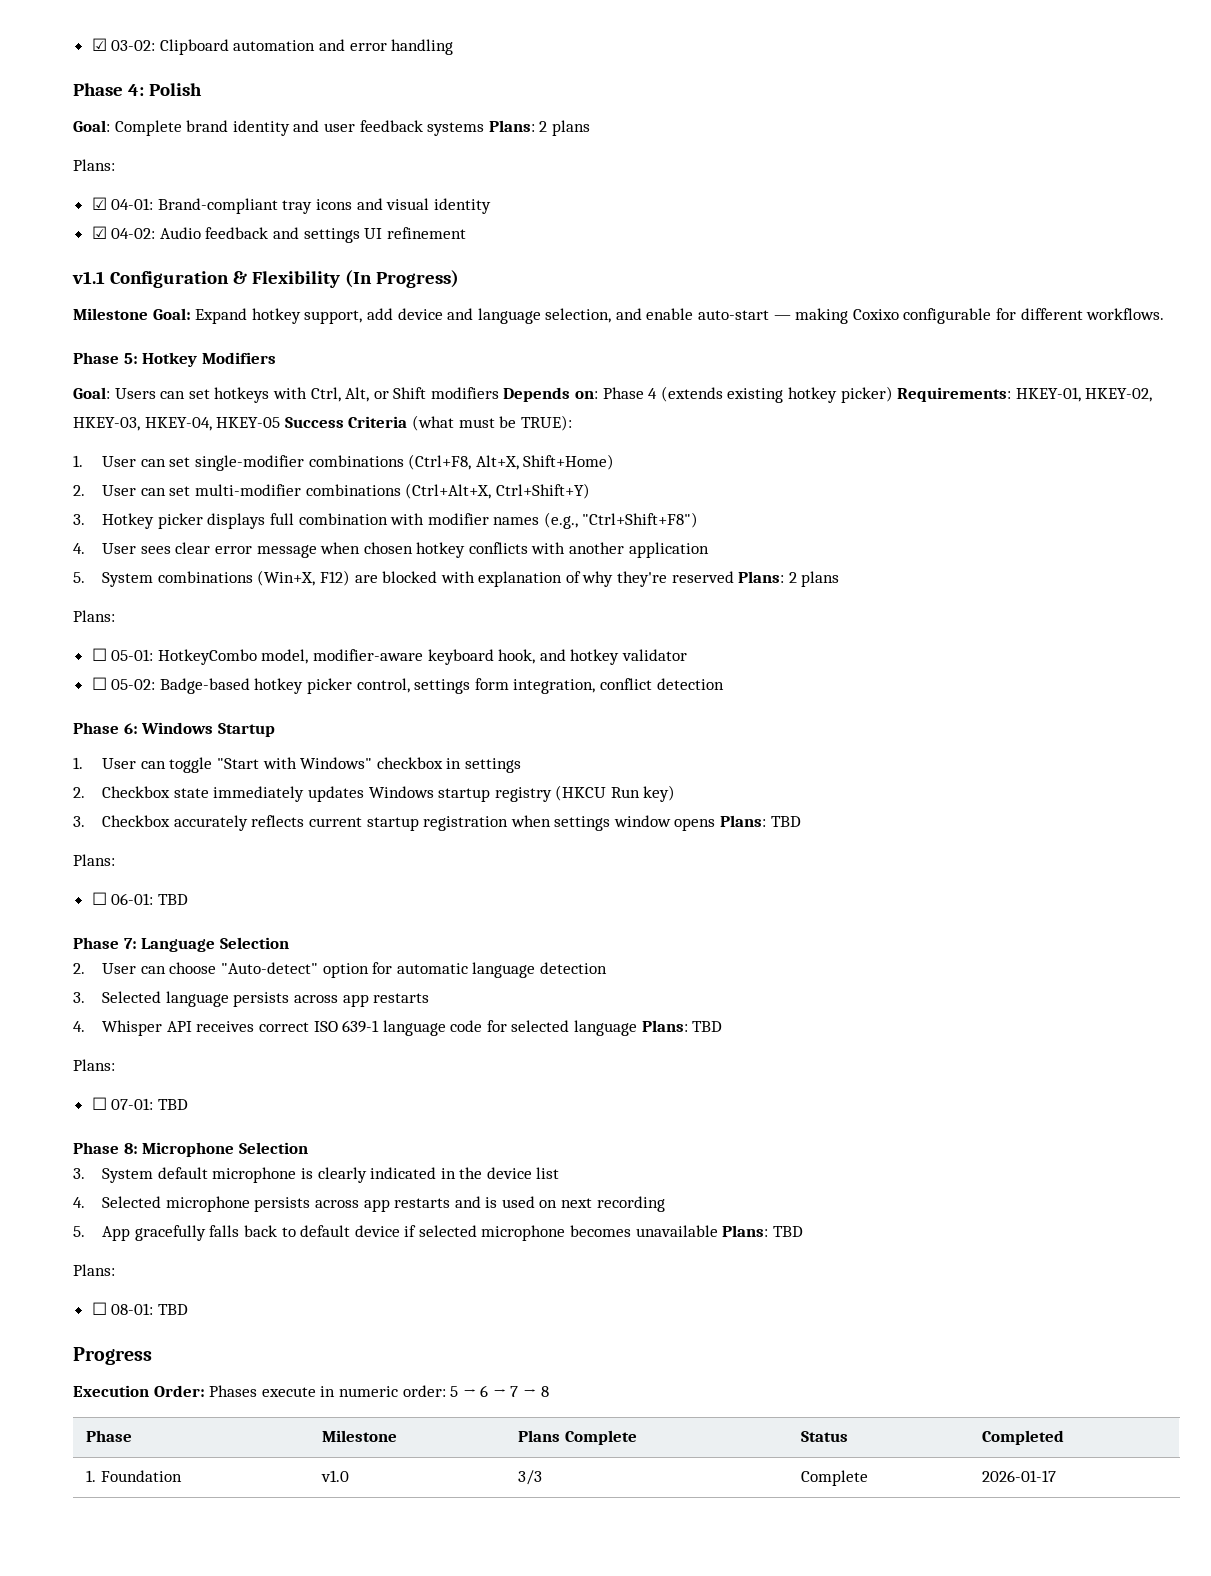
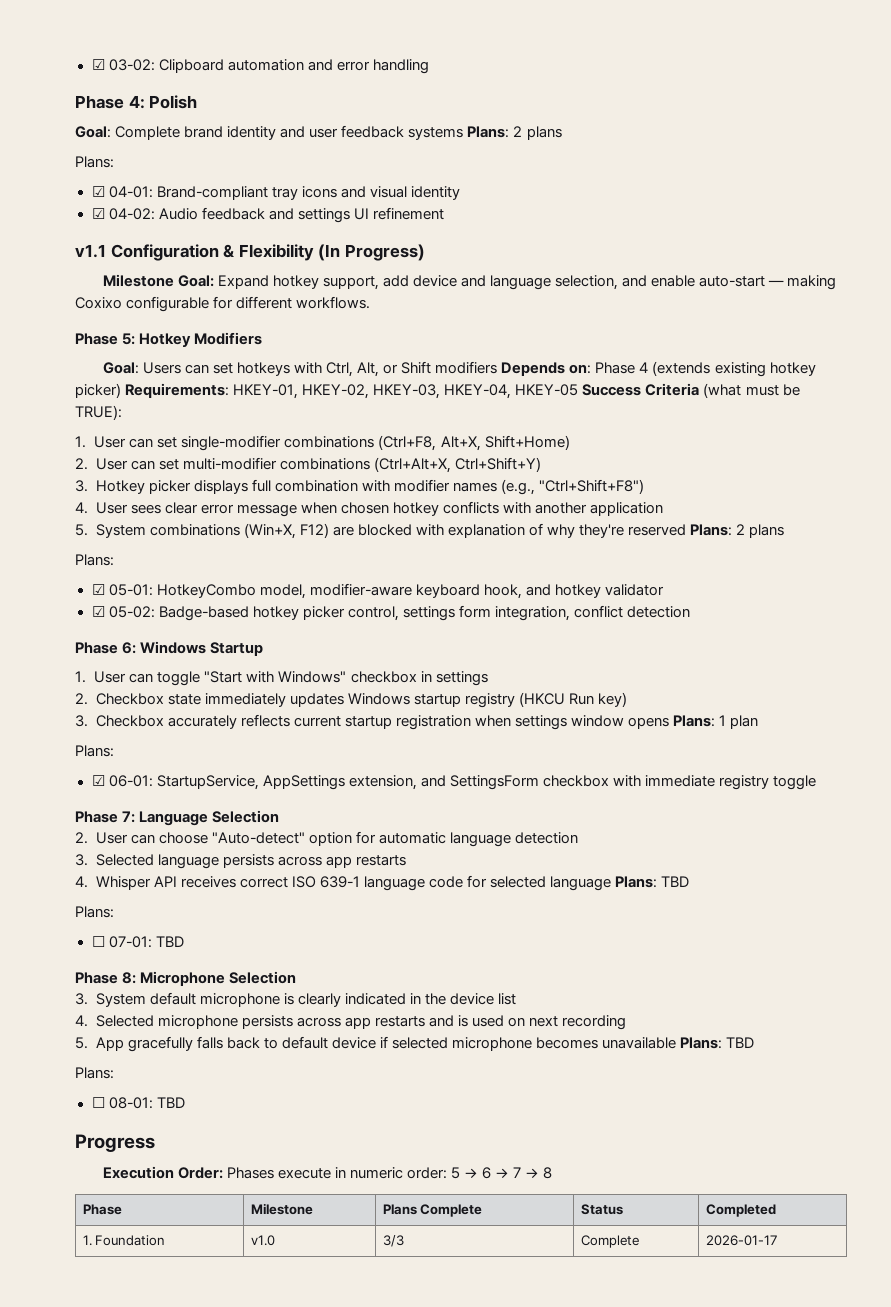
- ☐ 05-01: HotkeyCombo model, modifier-aware keyboard hook, and hotkey validator
+ ☑ 05-01: HotkeyCombo model, modifier-aware keyboard hook, and hotkey validator
- ☐ 05-02: Badge-based hotkey picker control, settings form integration, conflict detection
+ ☑ 05-02: Badge-based hotkey picker control, settings form integration, conflict detection
- 3. Checkbox accurately reflects current startup registration when settings window opens Plans: TBD
+ 3. Checkbox accurately reflects current startup registration when settings window opens Plans: 1 plan
  Plans:
- ☐ 06-01: TBD
+ ☑ 06-01: StartupService, AppSettings extension, and SettingsForm checkbox with immediate registry toggle

